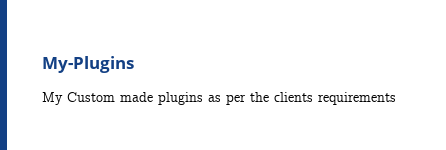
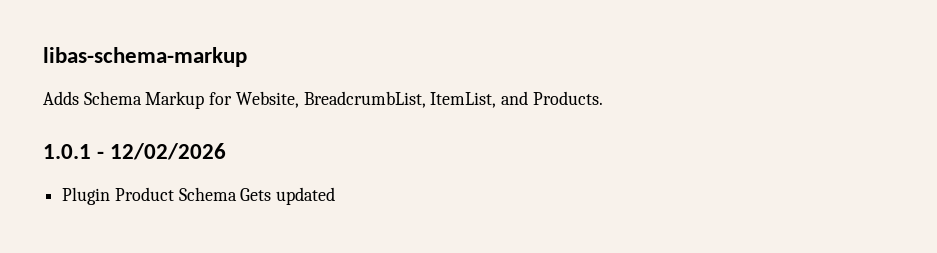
- My-Plugins
- My Custom made plugins as per the clients requirements
+ libas-schema-markup
+ Adds Schema Markup for Website, BreadcrumbList, ItemList, and Products.
+ 1.0.1 - 12/02/2026
+ Plugin Product Schema Gets updated

